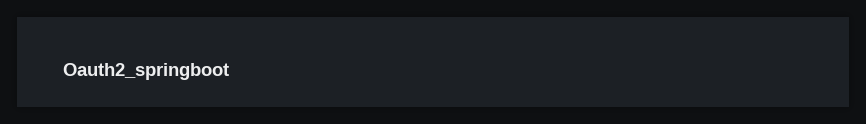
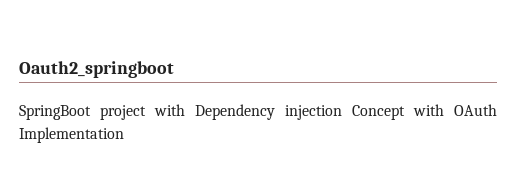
+ SpringBoot project with Dependency injection Concept with OAuth Implementation

